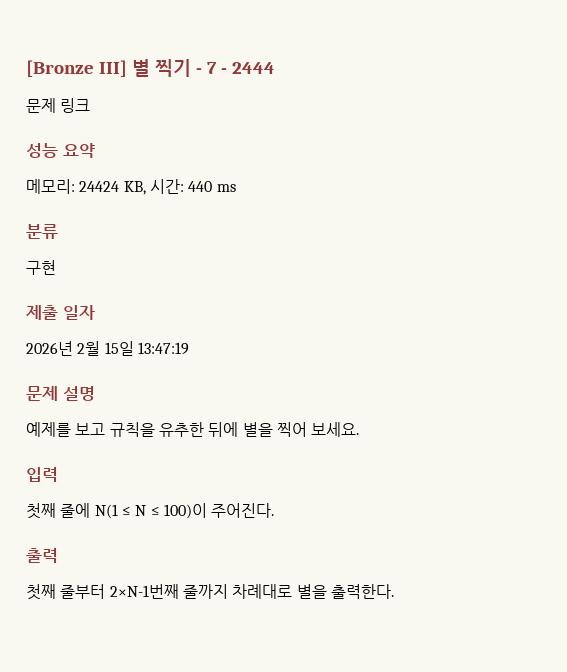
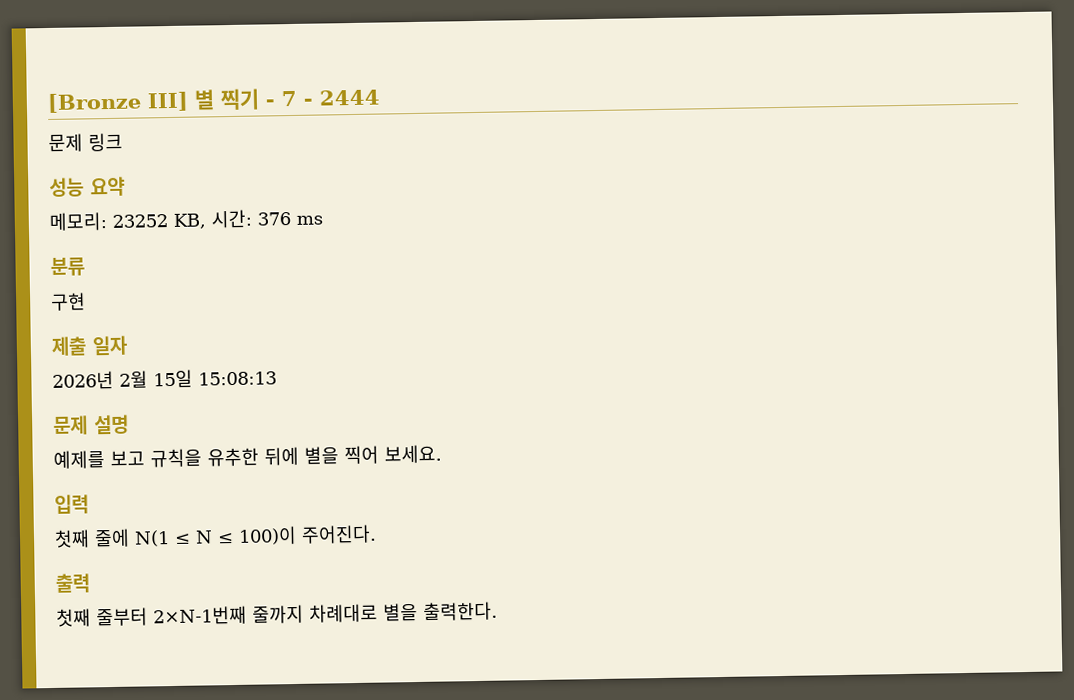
- 메모리: 24424 KB, 시간: 440 ms
+ 메모리: 23252 KB, 시간: 376 ms
- 2026년 2월 15일 13:47:19
+ 2026년 2월 15일 15:08:13

